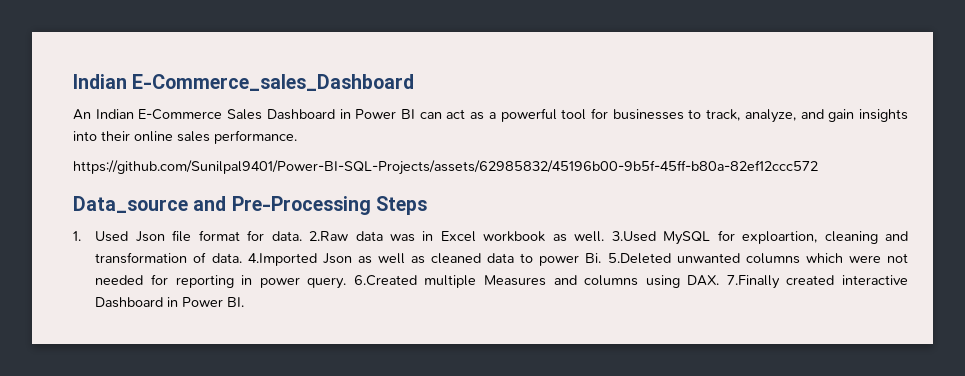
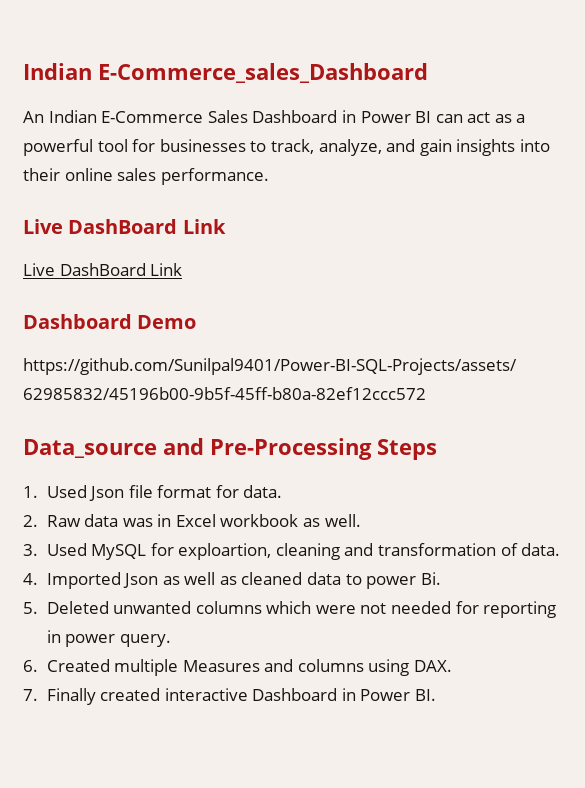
  An Indian E-Commerce Sales Dashboard in Power BI can act as a powerful tool for businesses to track, analyze, and gain insights into their online sales performance.
+ Live DashBoard Link
+ Live DashBoard Link
+ Dashboard Demo
- 1. Used Json file format for data. 2.Raw data was in Excel workbook as well. 3.Used MySQL for exploartion, cleaning and transformation of data. 4.Imported Json as well as cleaned data to power Bi. 5.Deleted unwanted columns which were not needed for reporting in power query. 6.Created multiple Measures and columns using DAX. 7.Finally created interactive Dashboard in Power BI.
+ 1. Used Json file format for data.
+ 2. Raw data was in Excel workbook as well.
+ 3. Used MySQL for exploartion, cleaning and transformation of data.
+ 4. Imported Json as well as cleaned data to power Bi.
+ 5. Deleted unwanted columns which were not needed for reporting in power query.
+ 6. Created multiple Measures and columns using DAX.
+ 7. Finally created interactive Dashboard in Power BI.

